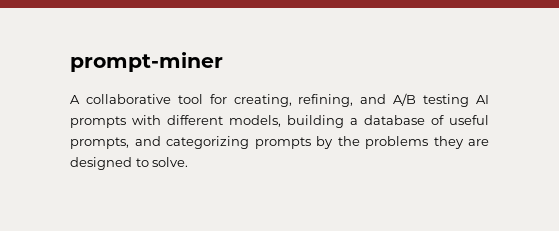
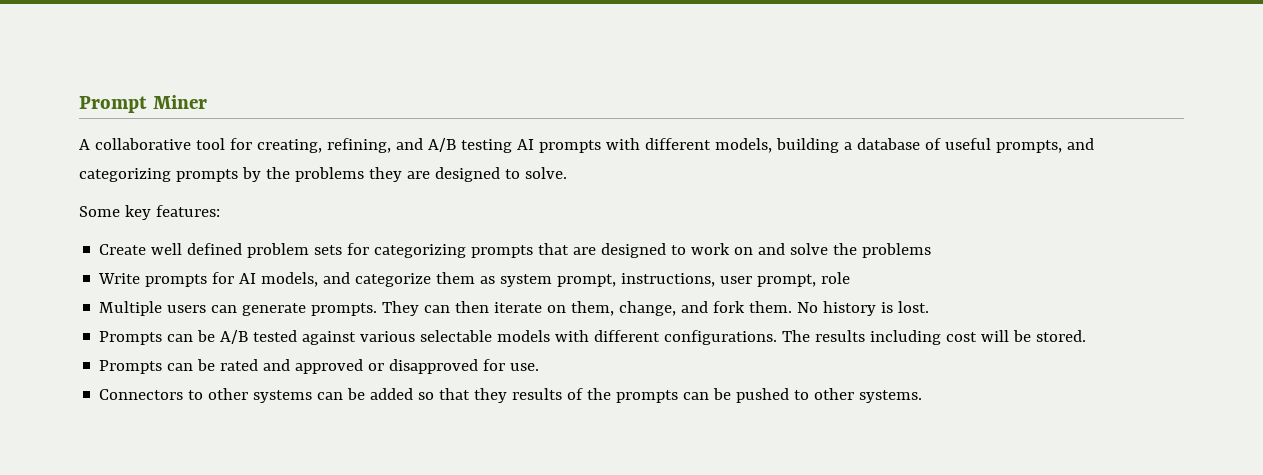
- prompt-miner
+ Prompt Miner
+ Some key features:
+ Create well defined problem sets for categorizing prompts that are designed to work on and solve the problems
+ Write prompts for AI models, and categorize them as system prompt, instructions, user prompt, role
+ Multiple users can generate prompts. They can then iterate on them, change, and fork them. No history is lost.
+ Prompts can be A/B tested against various selectable models with different configurations. The results including cost will be stored.
+ Prompts can be rated and approved or disapproved for use.
+ Connectors to other systems can be added so that they results of the prompts can be pushed to other systems.

